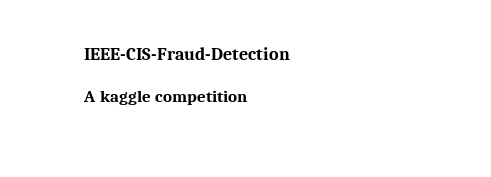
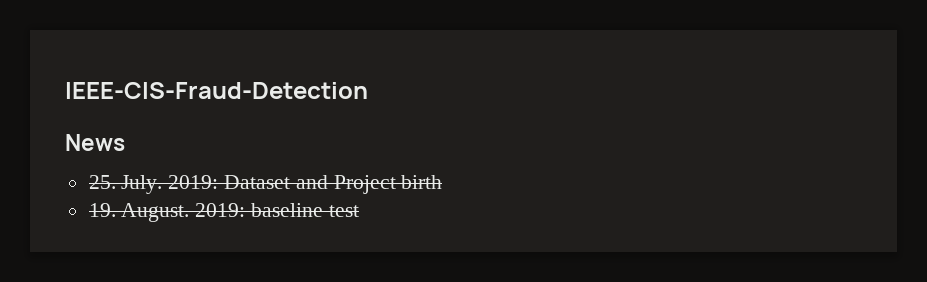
- A kaggle competition
+ News
+ 25. July. 2019: Dataset and Project birth
+ 19. August. 2019: baseline test

